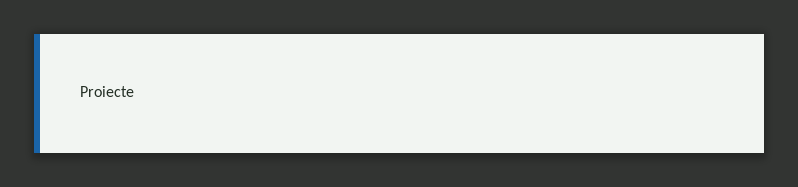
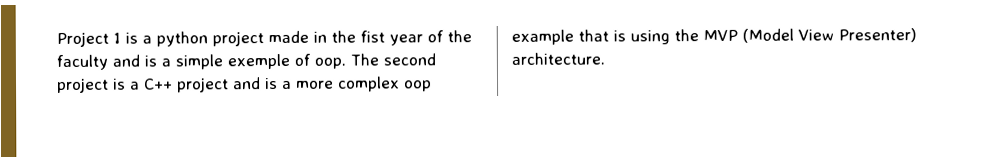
- Proiecte
+ Project 1 is a python project made in the fist year of the faculty and is a simple exemple of oop. The second project is a C++ project and is a more complex oop example that is using the MVP (Model View Presenter) architecture.

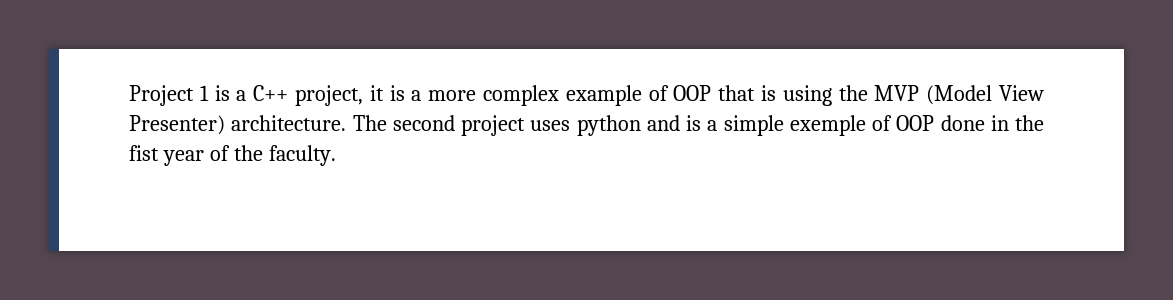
- Project 1 is a python project made in the fist year of the faculty and is a simple exemple of oop. The second project is a C++ project and is a more complex oop example that is using the MVP (Model View Presenter) architecture.
+ Project 1 is a C++ project, it is a more complex example of OOP that is using the MVP (Model View Presenter) architecture.
+ The second project uses python and is a simple exemple of OOP done in the fist year of the faculty.

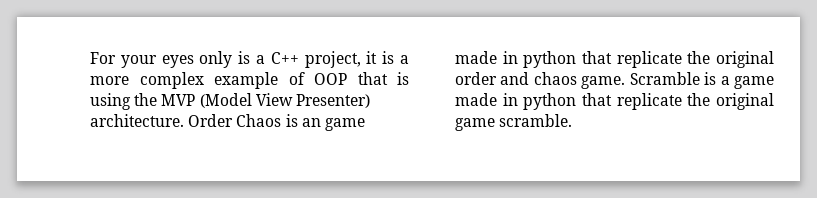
- Project 1 is a C++ project, it is a more complex example of OOP that is using the MVP (Model View Presenter) architecture.
+ For your eyes only is a C++ project, it is a more complex example of OOP that is using the MVP (Model View Presenter) architecture.
- The second project uses python and is a simple exemple of OOP done in the fist year of the faculty.
+ Order Chaos is an game made in python that replicate the original order and chaos game. Scramble is a game made in python that replicate the original game scramble.

